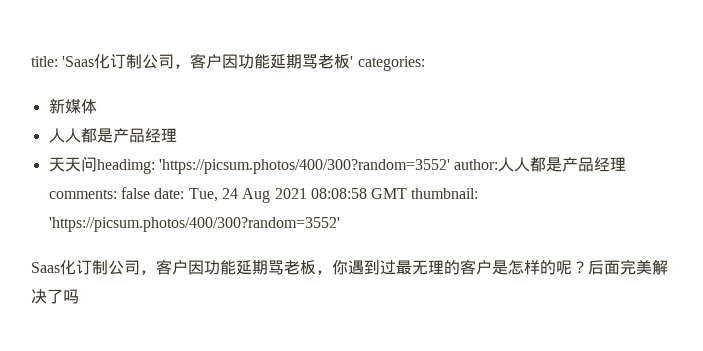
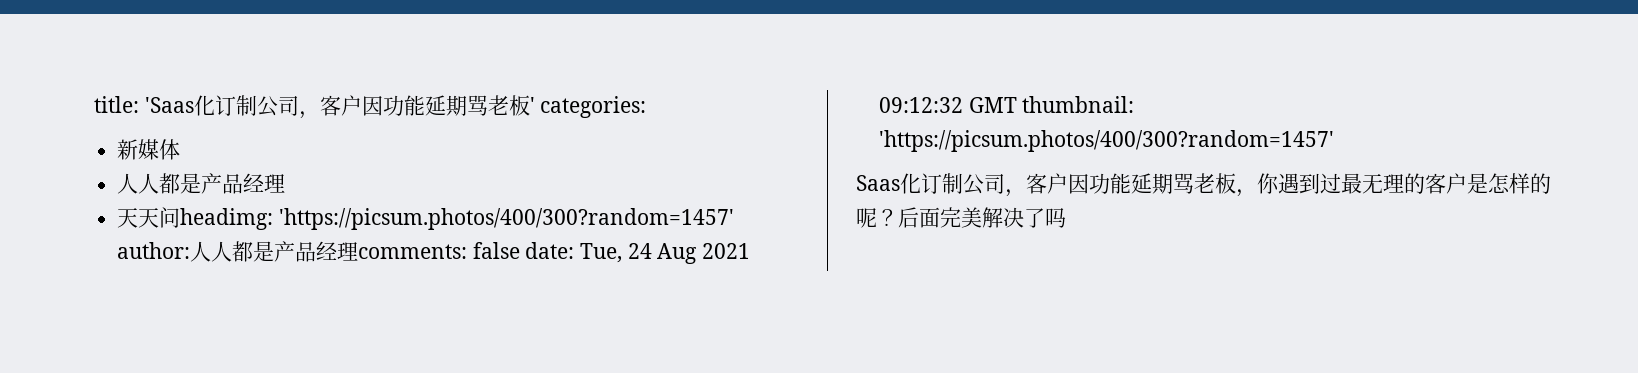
- 天天问headimg: 'https://picsum.photos/400/300?random=3552' author:人人都是产品经理comments: false date: Tue, 24 Aug 2021 08:08:58 GMT thumbnail: 'https://picsum.photos/400/300?random=3552'
+ 天天问headimg: 'https://picsum.photos/400/300?random=1457' author:人人都是产品经理comments: false date: Tue, 24 Aug 2021 09:12:32 GMT thumbnail: 'https://picsum.photos/400/300?random=1457'

